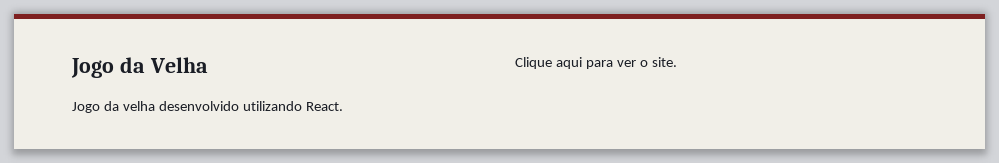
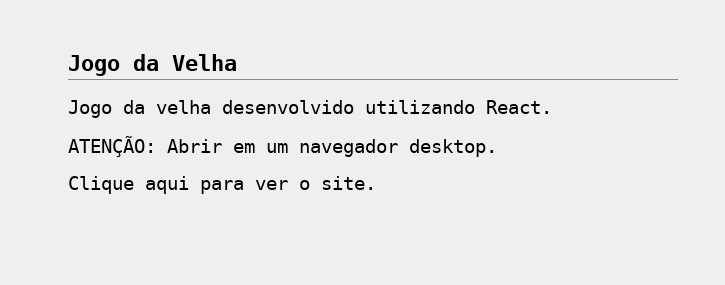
+ ATENÇÃO: Abrir em um navegador desktop.

